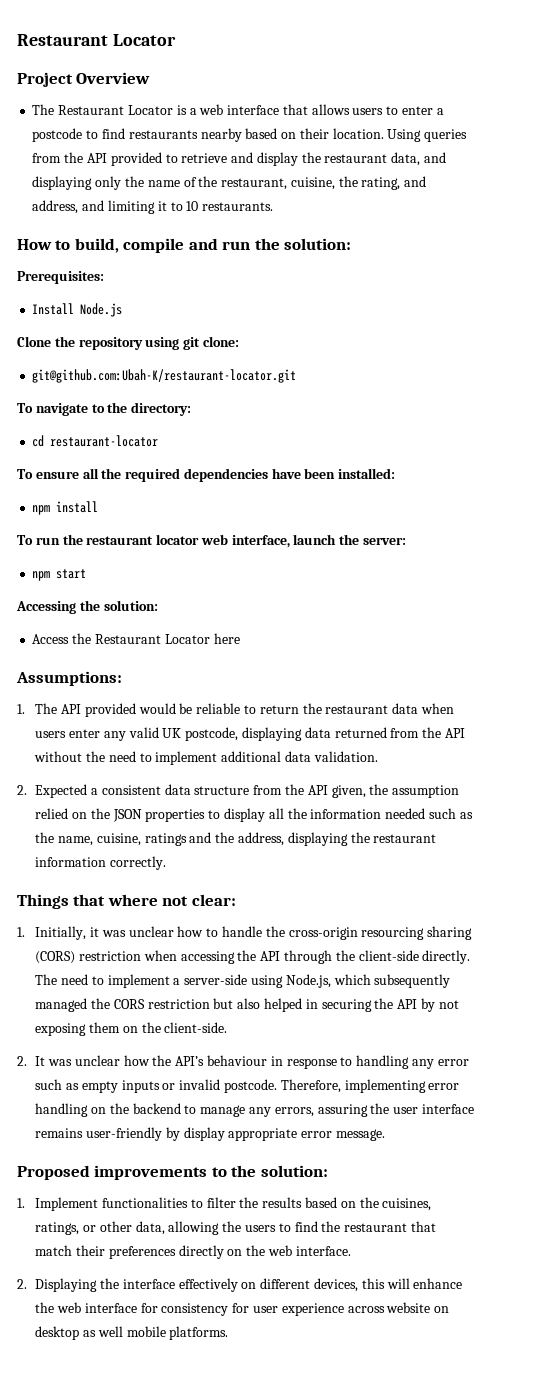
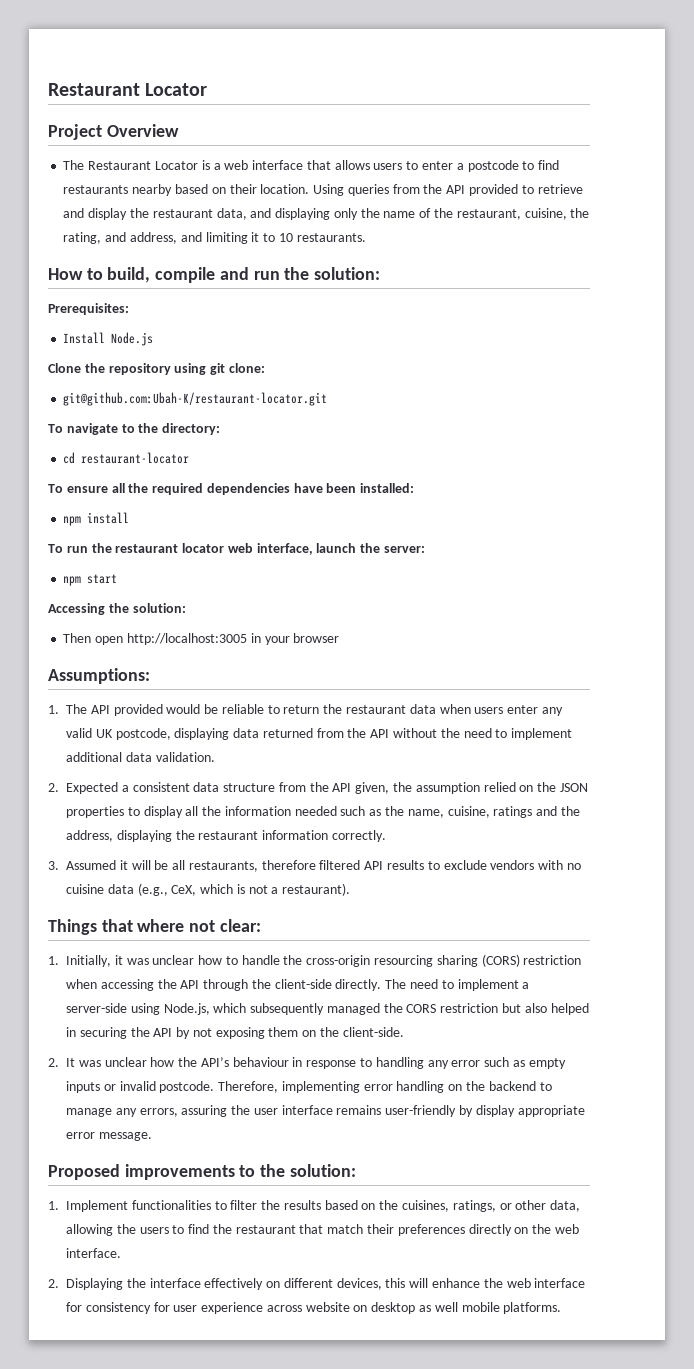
- Access the Restaurant Locator here
+ Then open http://localhost:3005 in your browser
+ 3. Assumed it will be all restaurants, therefore filtered API results to exclude vendors with no cuisine data (e.g., CeX, which is not a restaurant).

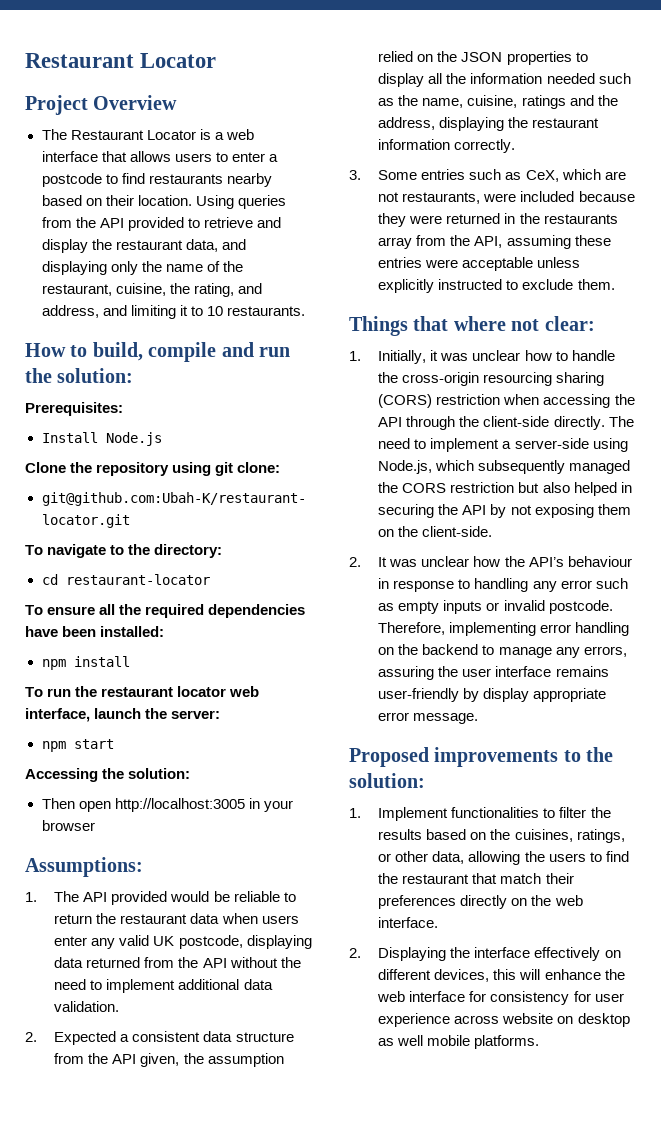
- 3. Assumed it will be all restaurants, therefore filtered API results to exclude vendors with no cuisine data (e.g., CeX, which is not a restaurant).
+ 3. Some entries such as CeX, which are not restaurants, were included because they were returned in the restaurants array from the API, assuming these entries were acceptable unless explicitly instructed to exclude them.

